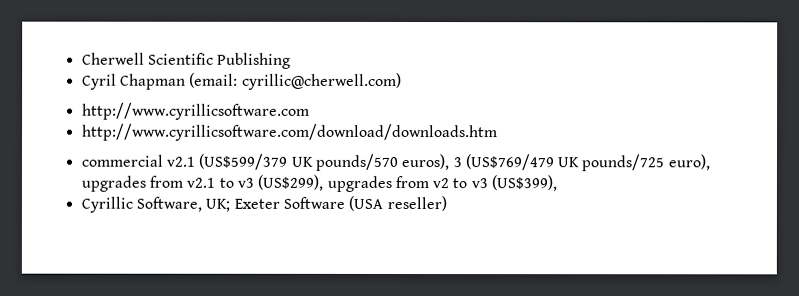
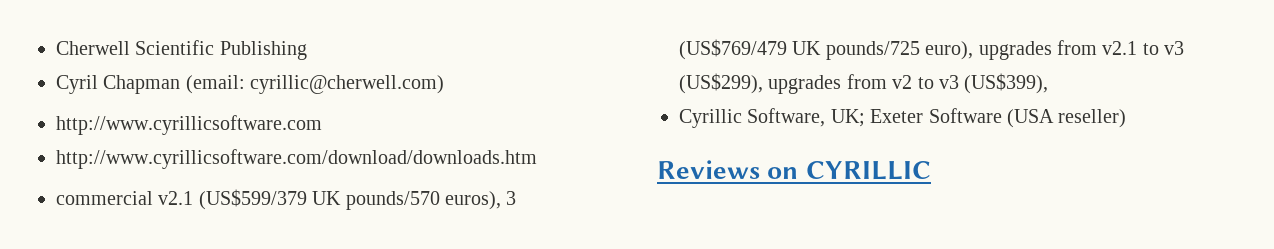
+ Reviews on CYRILLIC

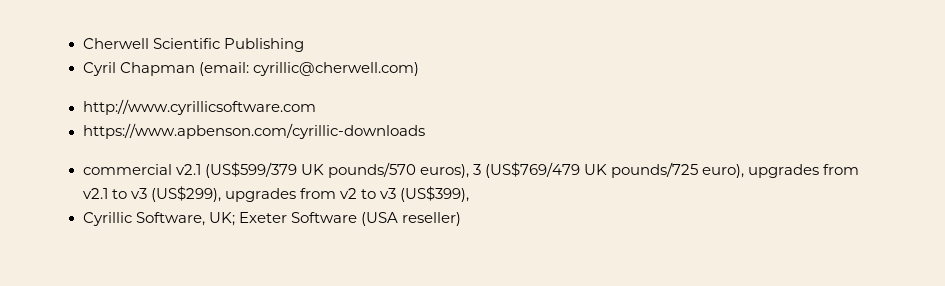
- http://www.cyrillicsoftware.com/download/downloads.htm
+ https://www.apbenson.com/cyrillic-downloads
- Reviews on CYRILLIC

